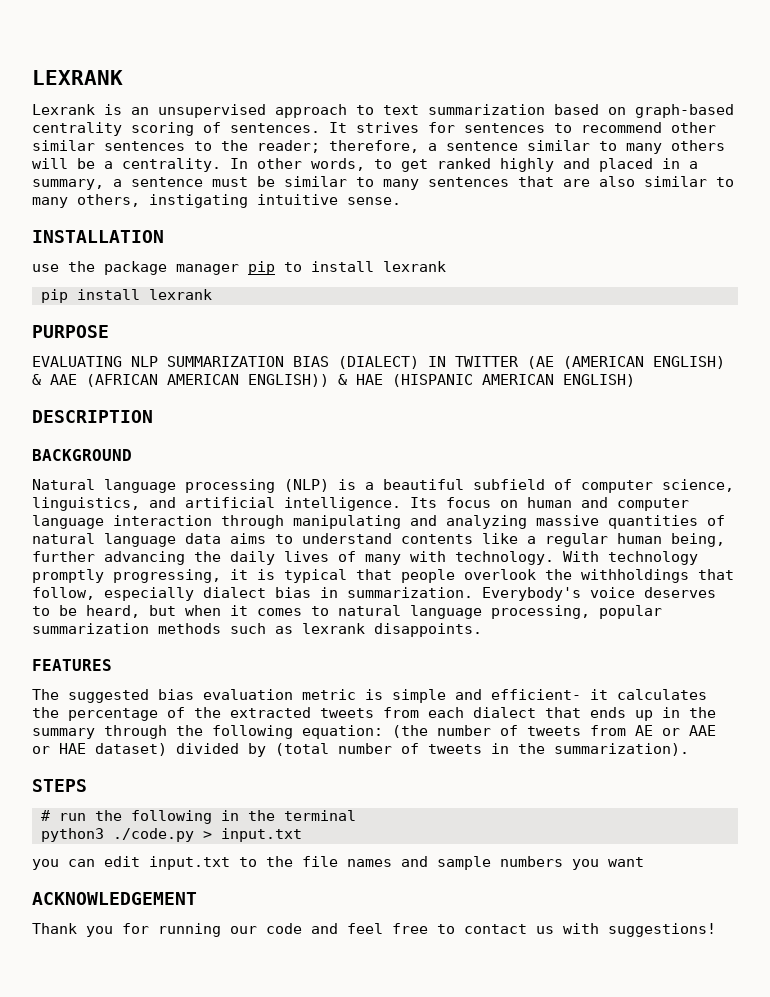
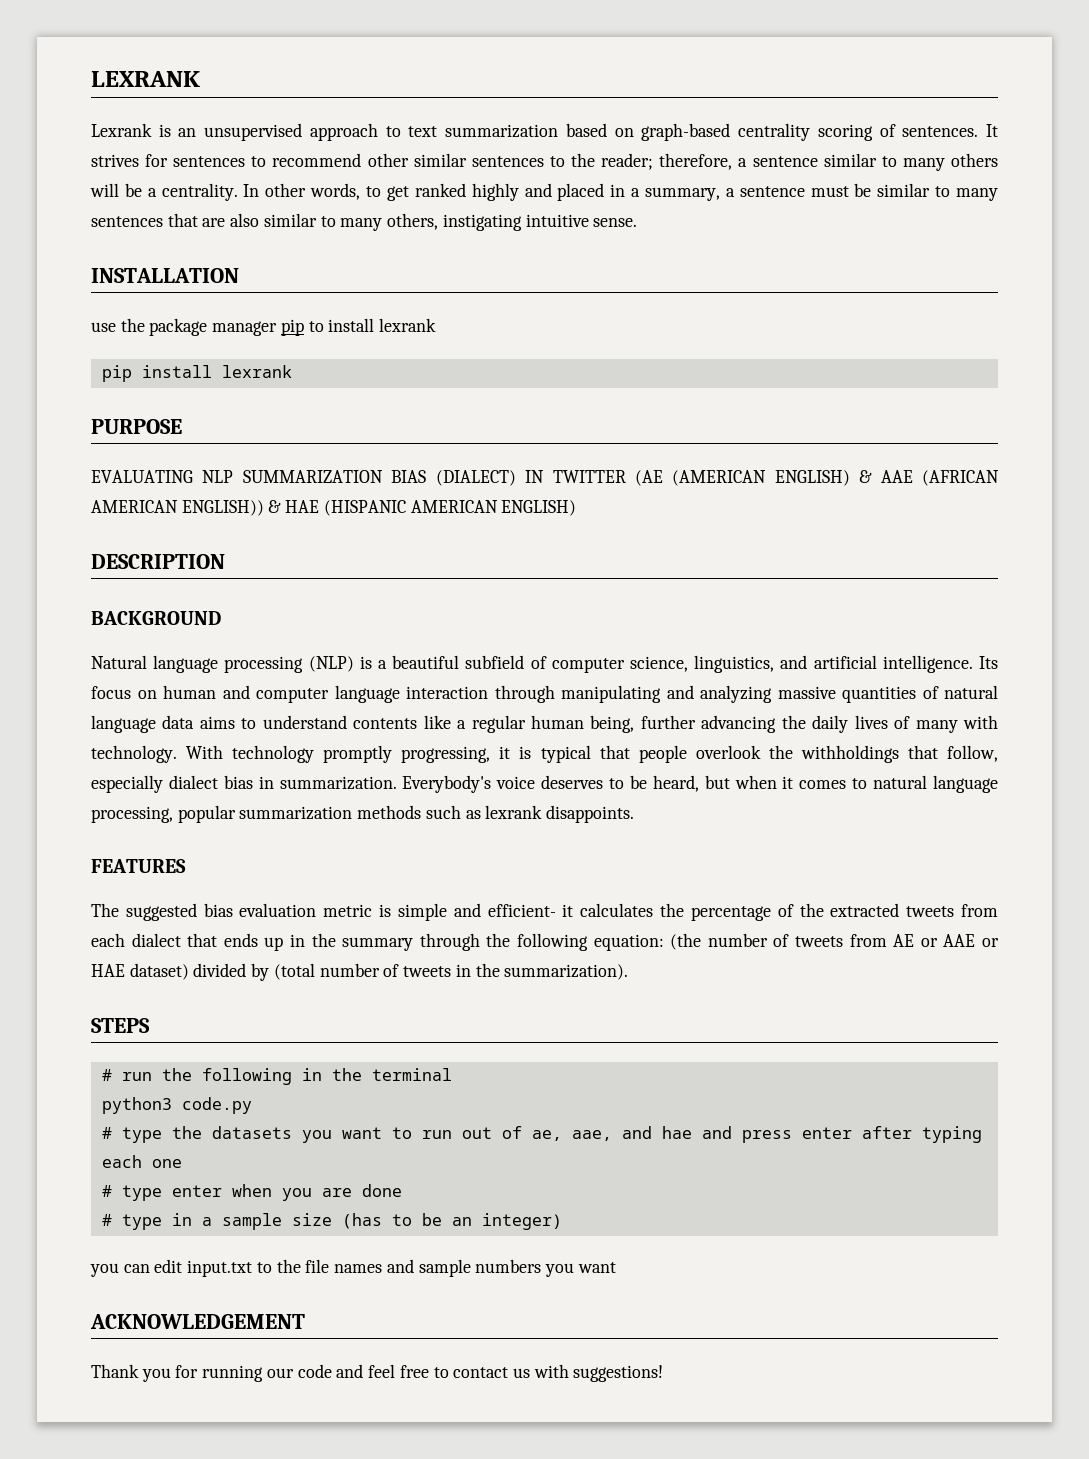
- python3 ./code.py > input.txt
+ python3 code.py
+ # type the datasets you want to run out of ae, aae, and hae and press enter after typing each one
+ # type enter when you are done
+ # type in a sample size (has to be an integer)

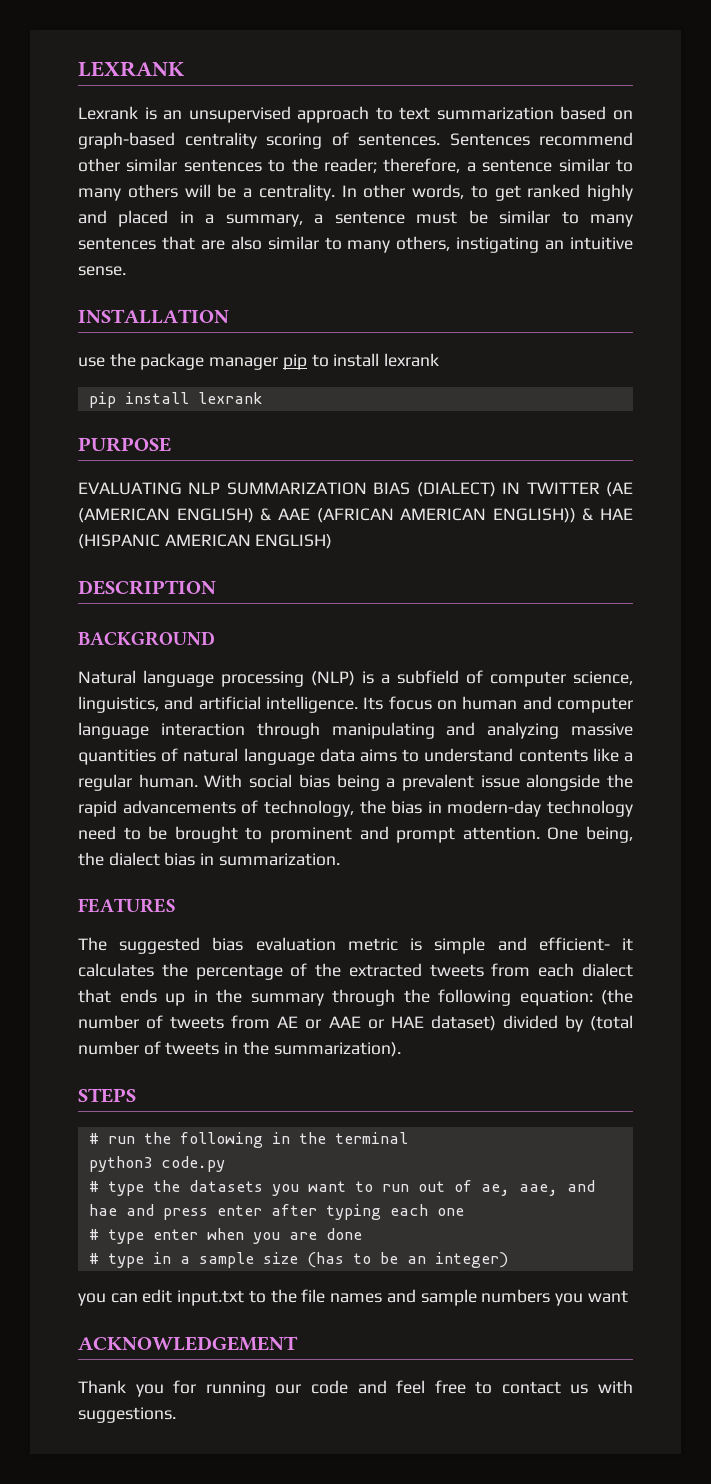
- It strives for sentences to recommend other similar sentences to the reader; therefore, a sentence similar to many others will be a centrality.
+ Sentences recommend other similar sentences to the reader; therefore, a sentence similar to many others will be a centrality.
- In other words, to get ranked highly and placed in a summary, a sentence must be similar to many sentences that are also similar to many others, instigating intuitive sense.
+ In other words, to get ranked highly and placed in a summary, a sentence must be similar to many sentences that are also similar to many others, instigating an intuitive sense.
- Natural language processing (NLP) is a beautiful subfield of computer science, linguistics, and artificial intelligence.
+ Natural language processing (NLP) is a subfield of computer science, linguistics, and artificial intelligence.
- Its focus on human and computer language interaction through manipulating and analyzing massive quantities of natural language data aims to understand contents like a regular human being, further advancing the daily lives of many with technology. With technology promptly progressing, it is typical that people overlook the withholdings that follow, especially dialect bias in summarization. Everybody's voice deserves to be heard, but when it comes to natural language processing, popular summarization methods such as lexrank disappoints.
+ Its focus on human and computer language interaction through manipulating and analyzing massive quantities of natural language data aims to understand contents like a regular human. With social bias being a prevalent issue alongside the rapid advancements of technology, the bias in modern-day technology need to be brought to prominent and prompt attention. One being, the dialect bias in summarization.
- Thank you for running our code and feel free to contact us with suggestions!
+ Thank you for running our code and feel free to contact us with suggestions.

